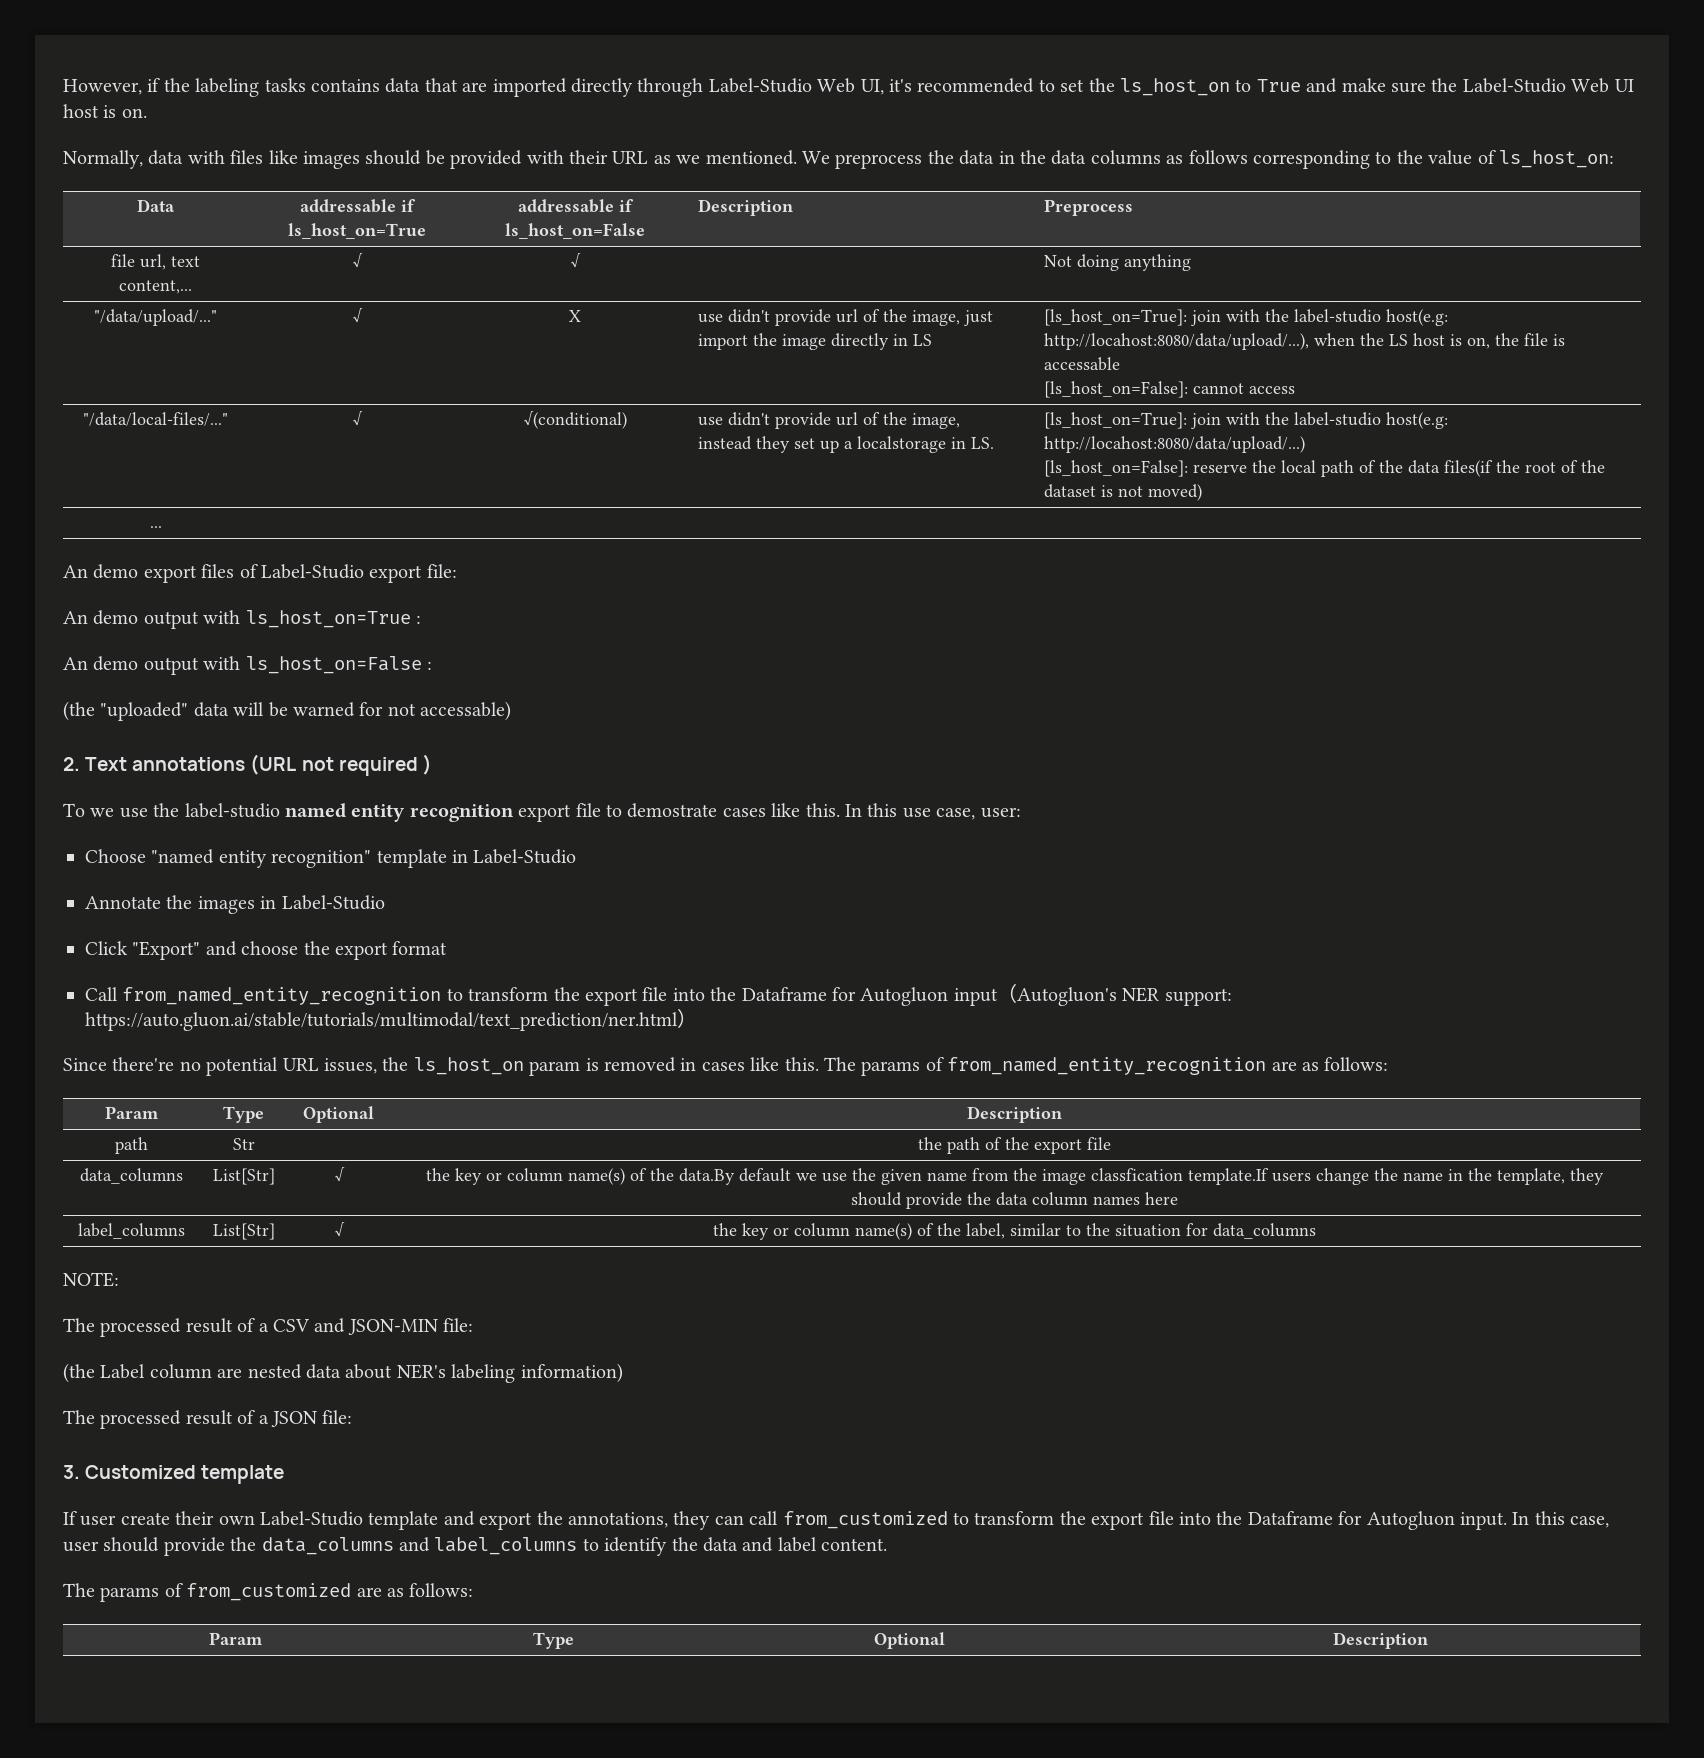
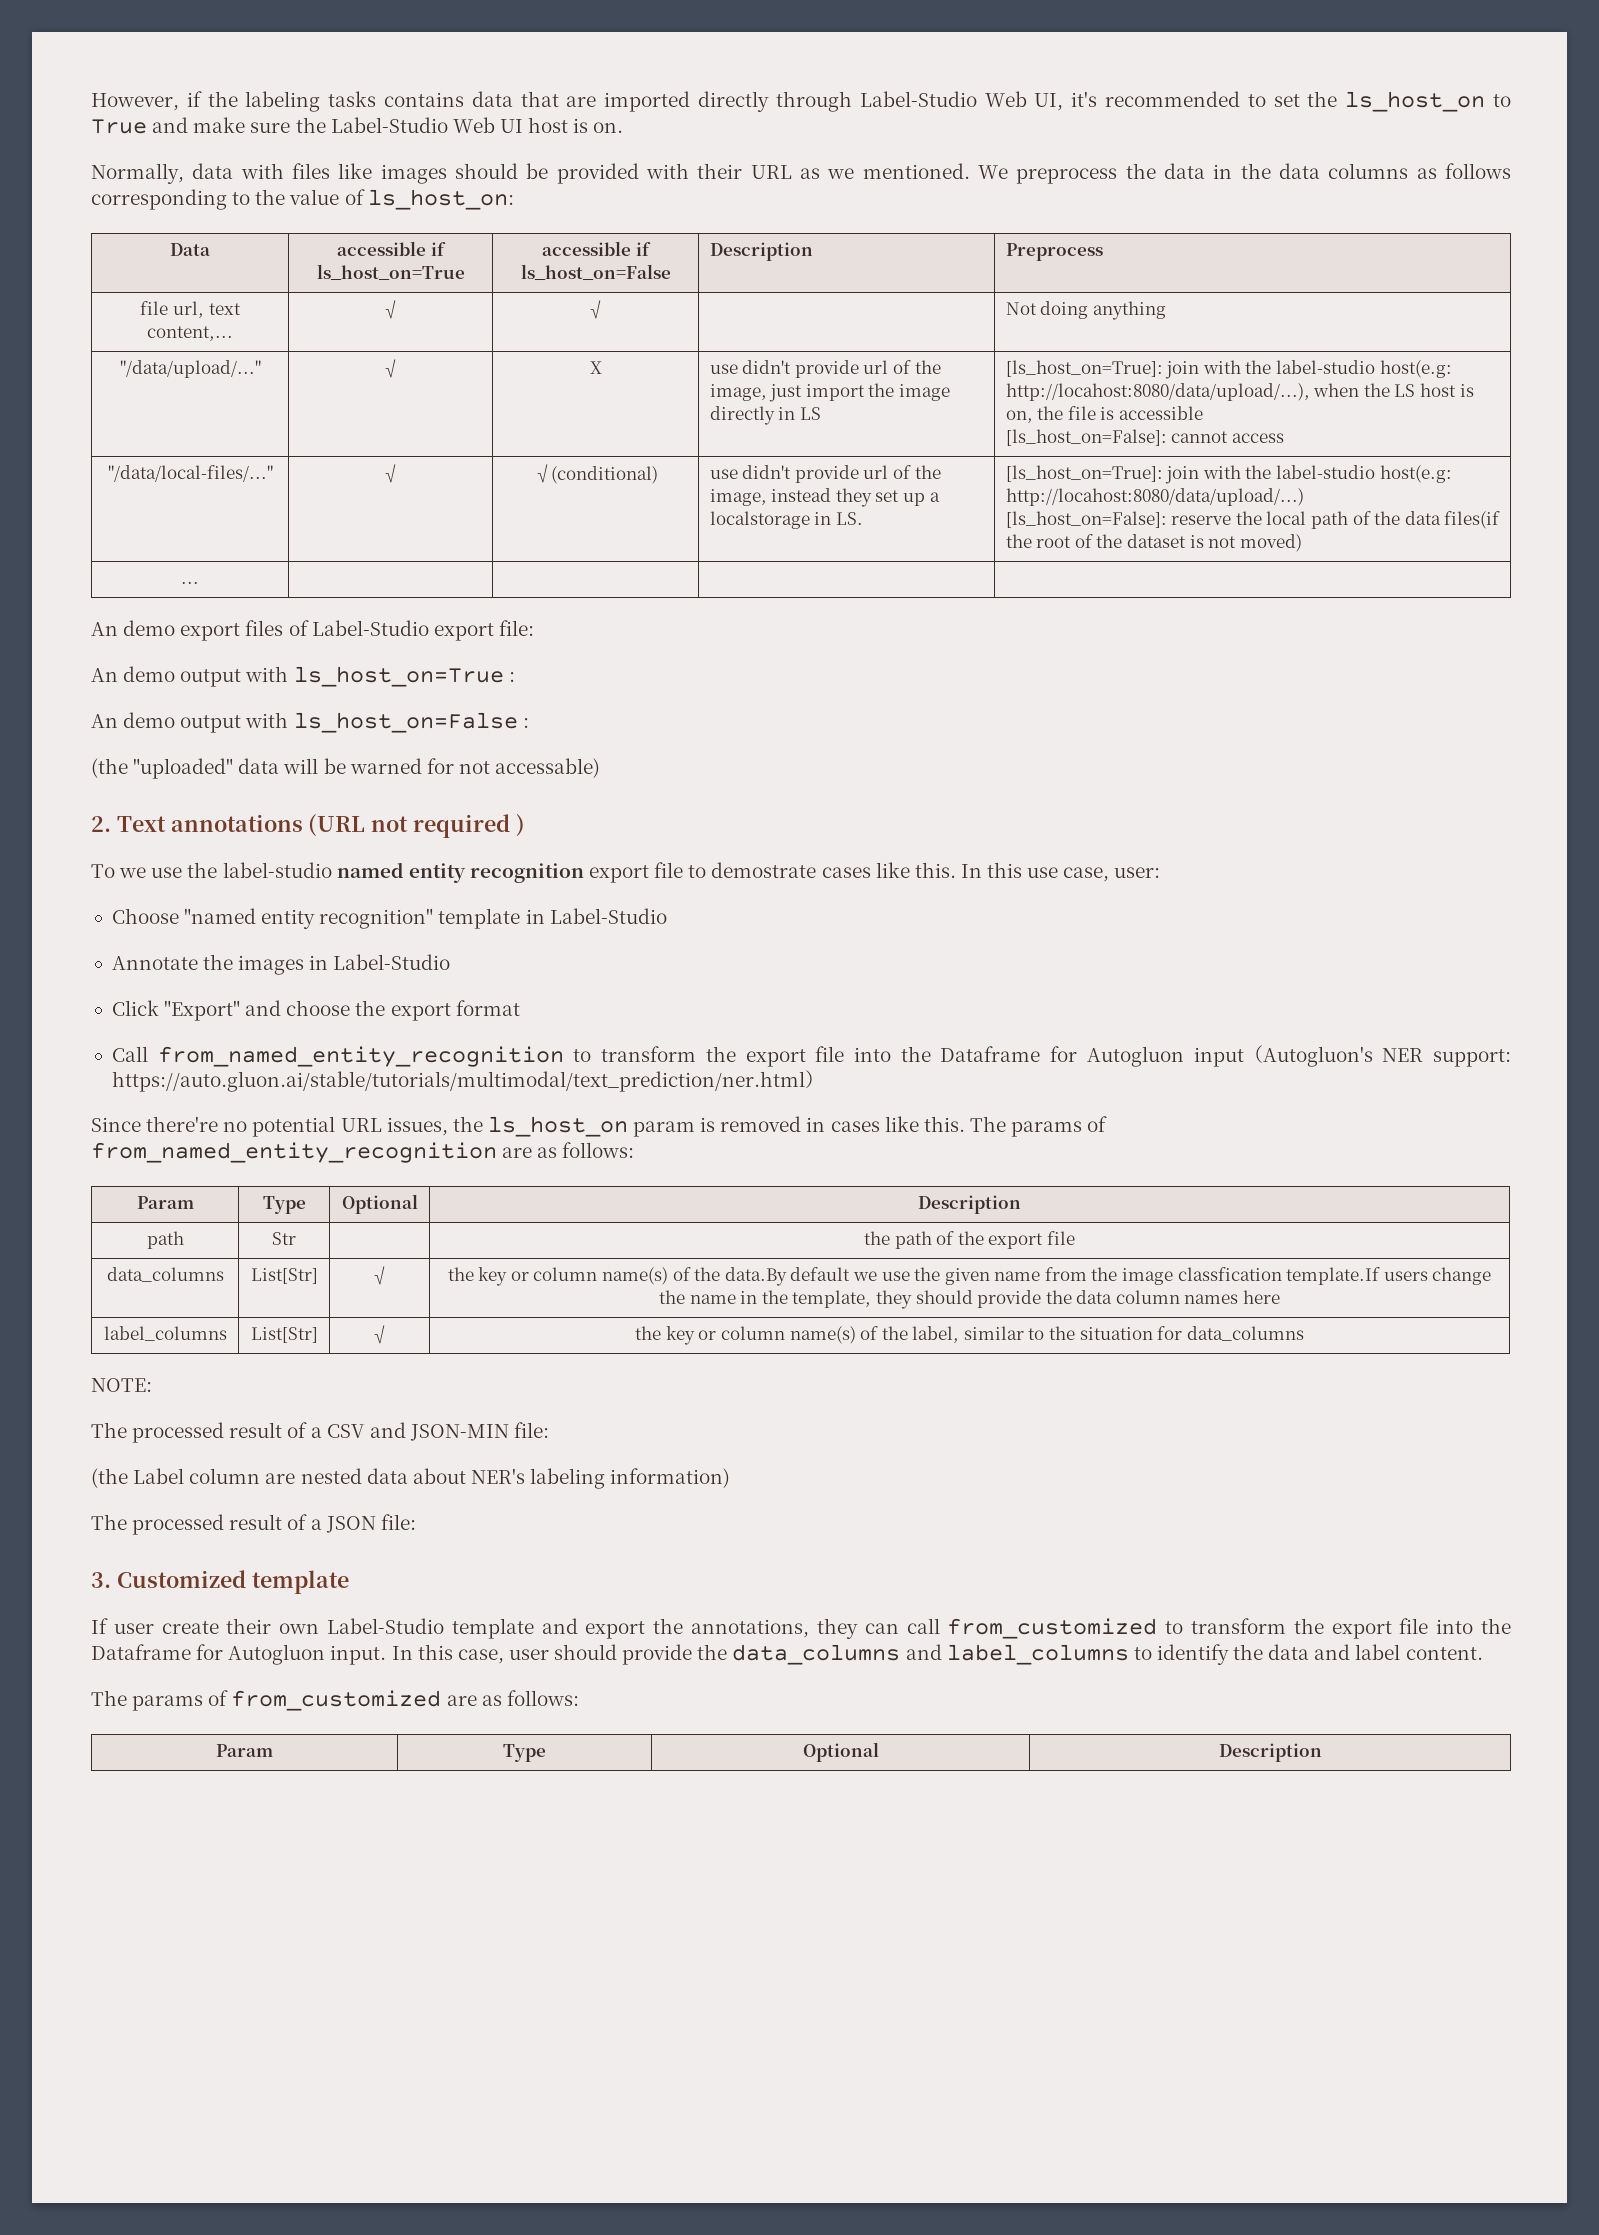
- Data | addressable if ls_host_on=True | addressable if ls_host_on=False | Description | Preprocess
+ Data | accessible if ls_host_on=True | accessible if ls_host_on=False | Description | Preprocess
- "/data/upload/..." | √ | X | use didn't provide url of the image, just import the image directly in LS | [ls_host_on=True]: join with the label-studio host(e.g: http://locahost:8080/data/upload/...), when the LS host is on, the file is accessable
+ "/data/upload/..." | √ | X | use didn't provide url of the image, just import the image directly in LS | [ls_host_on=True]: join with the label-studio host(e.g: http://locahost:8080/data/upload/...), when the LS host is on, the file is accessible

